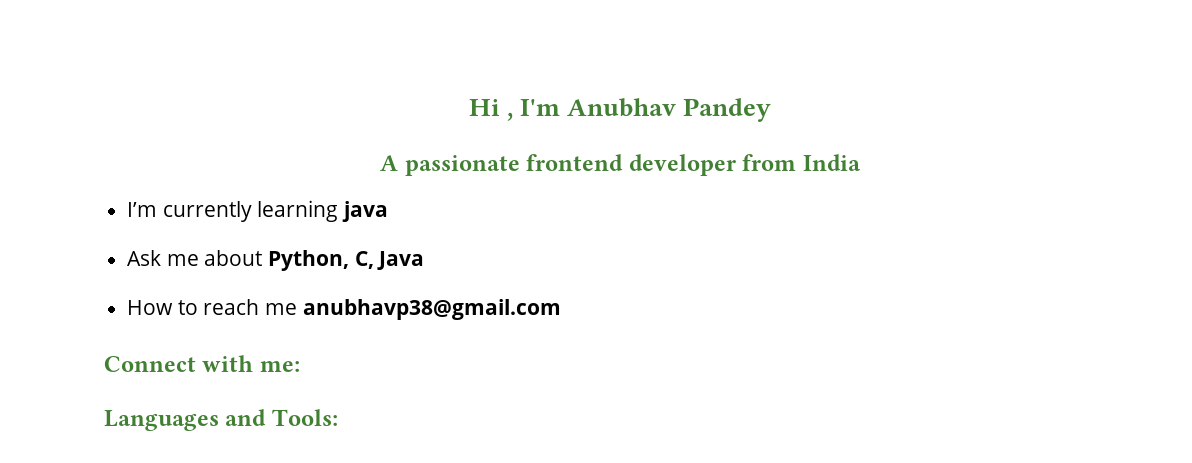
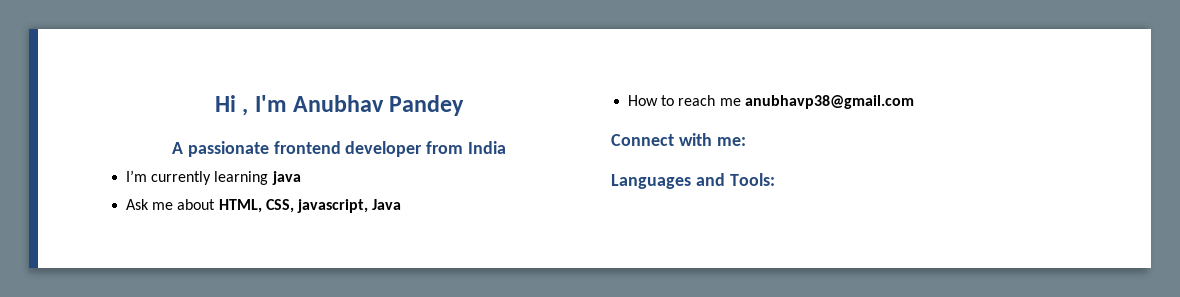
- Ask me about Python, C, Java
+ Ask me about HTML, CSS, javascript, Java

